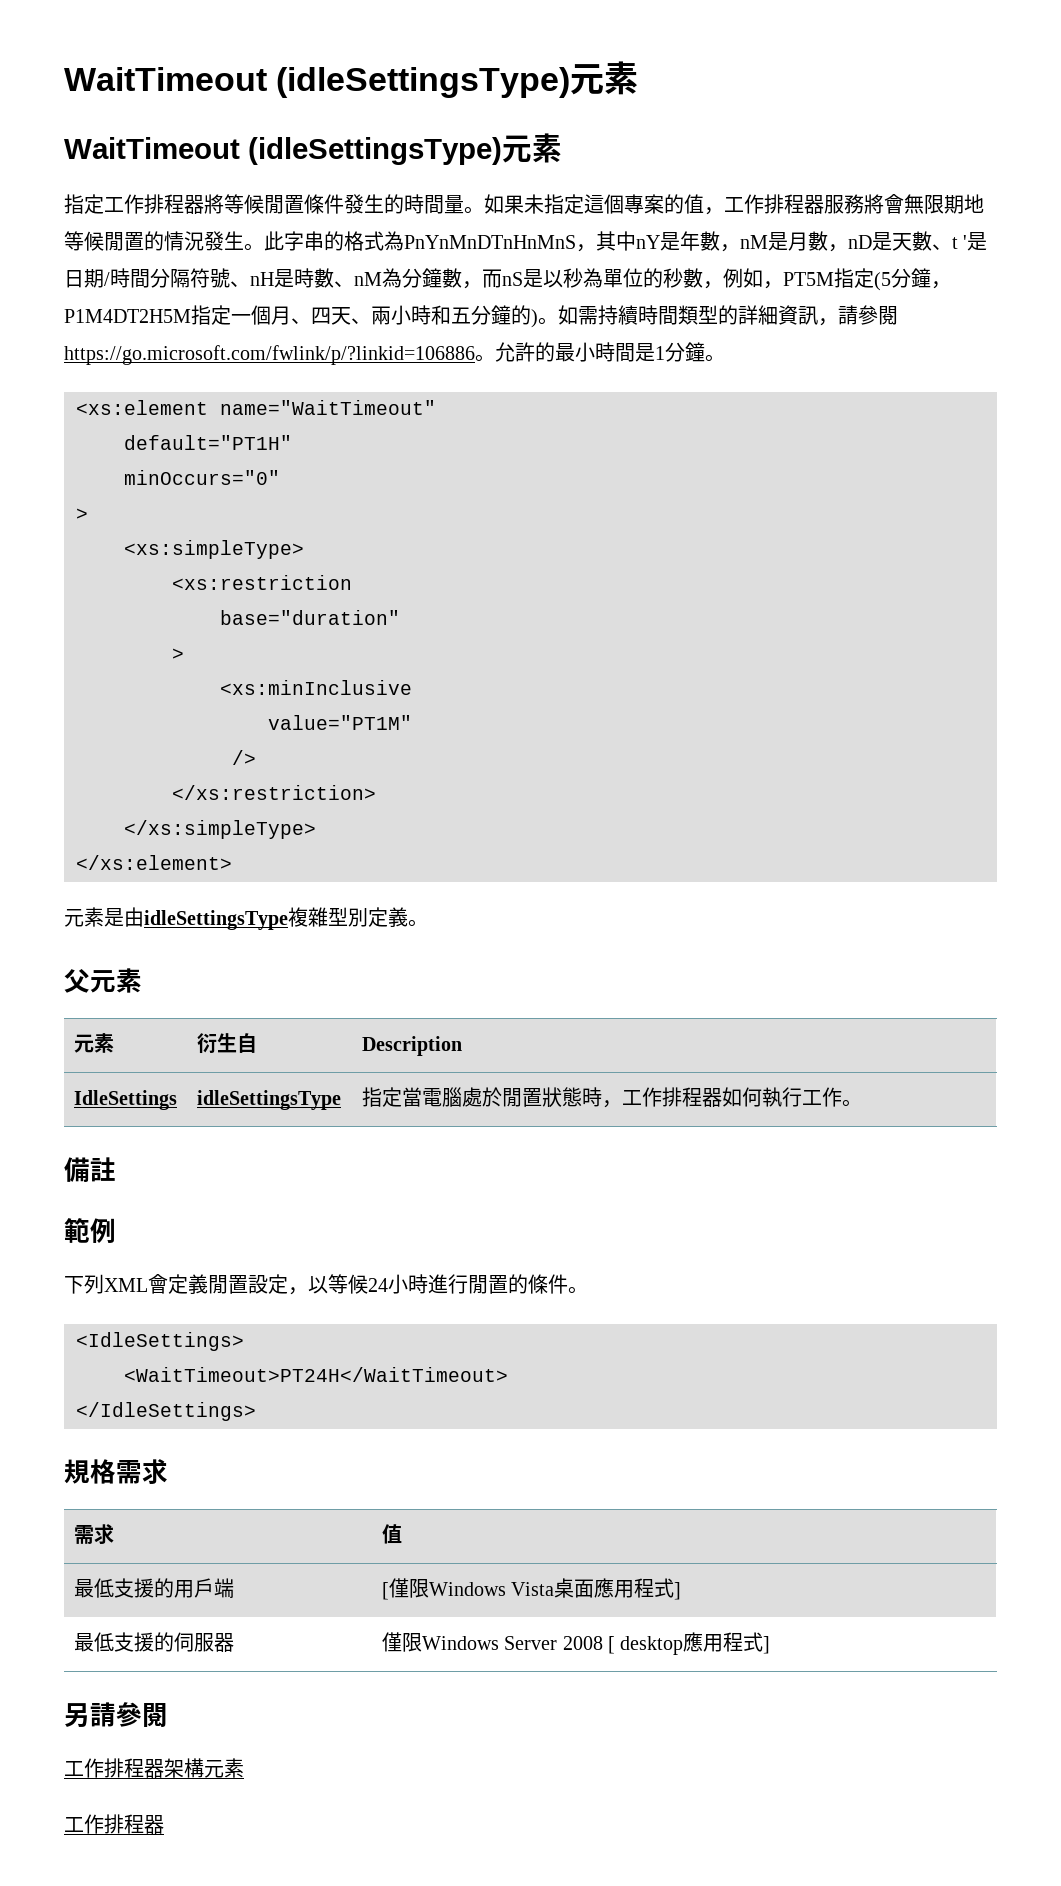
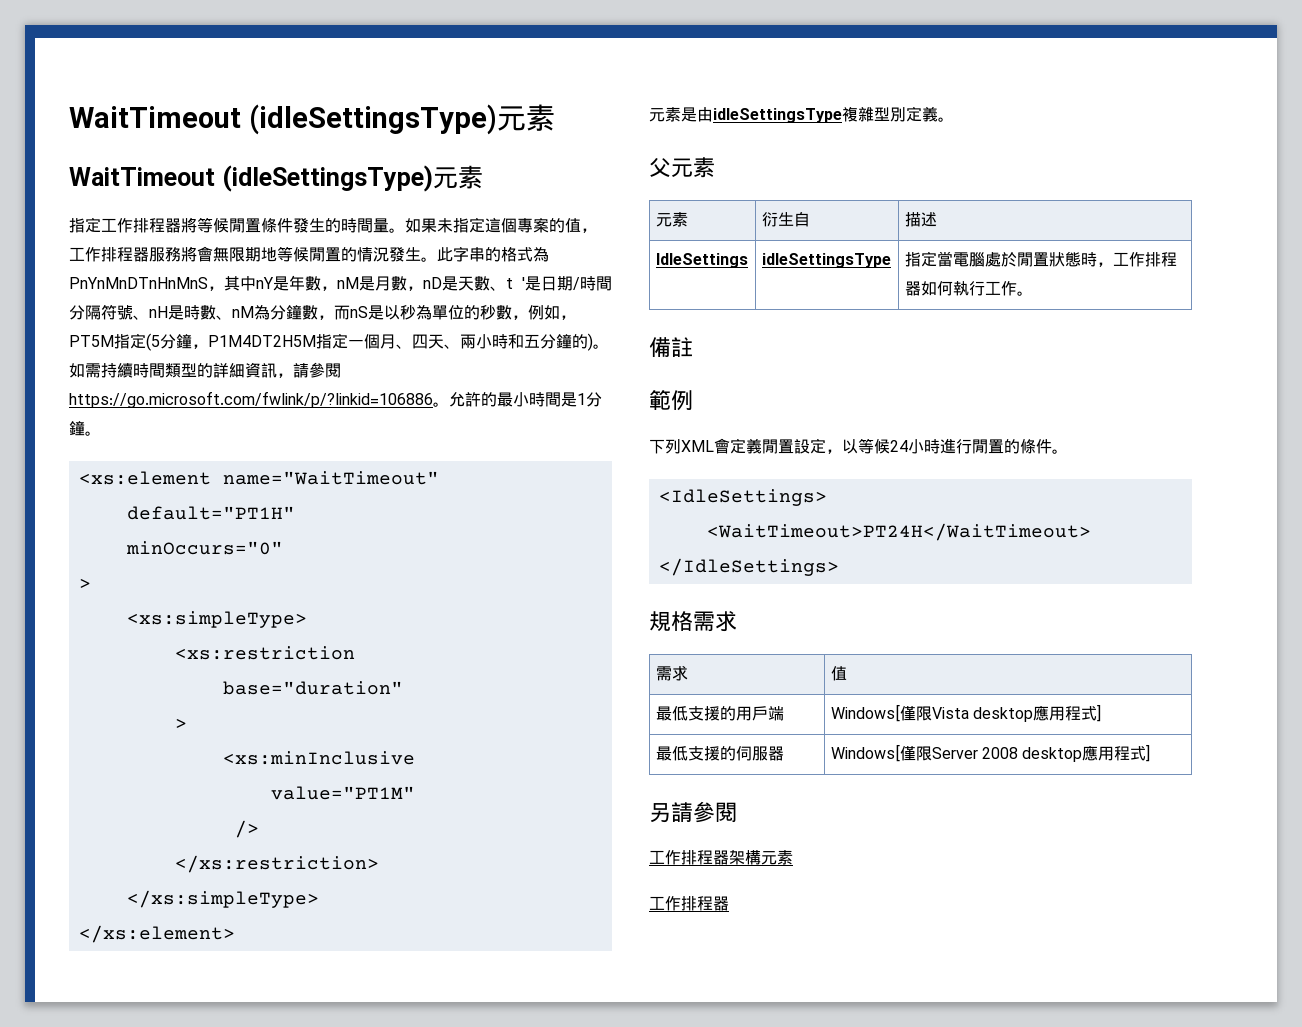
- 元素 | 衍生自 | Description
+ 元素 | 衍生自 | 描述
- 最低支援的用戶端 | [僅限Windows Vista桌面應用程式]
+ 最低支援的用戶端 | Windows[僅限Vista desktop應用程式]
- 最低支援的伺服器 | 僅限Windows Server 2008 [ desktop應用程式]
+ 最低支援的伺服器 | Windows[僅限Server 2008 desktop應用程式]

